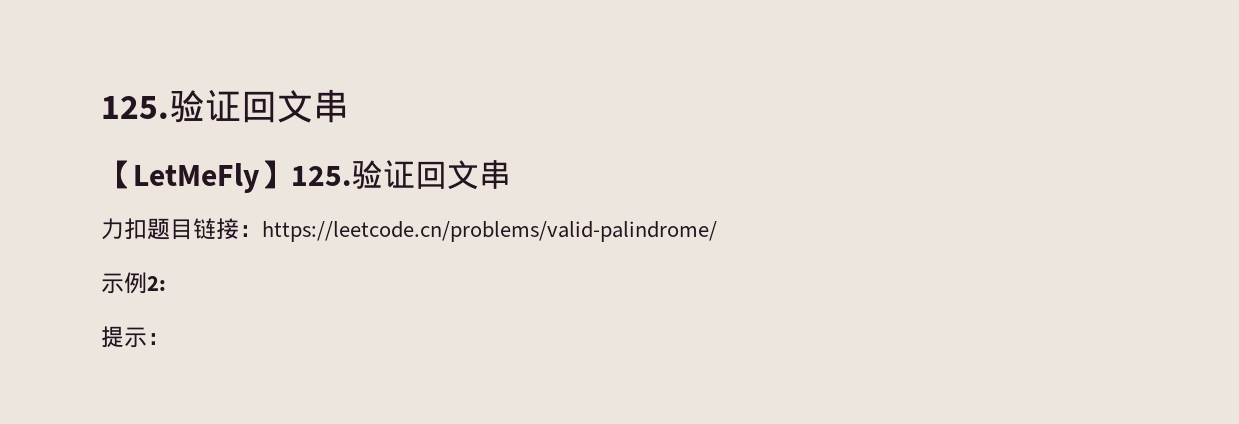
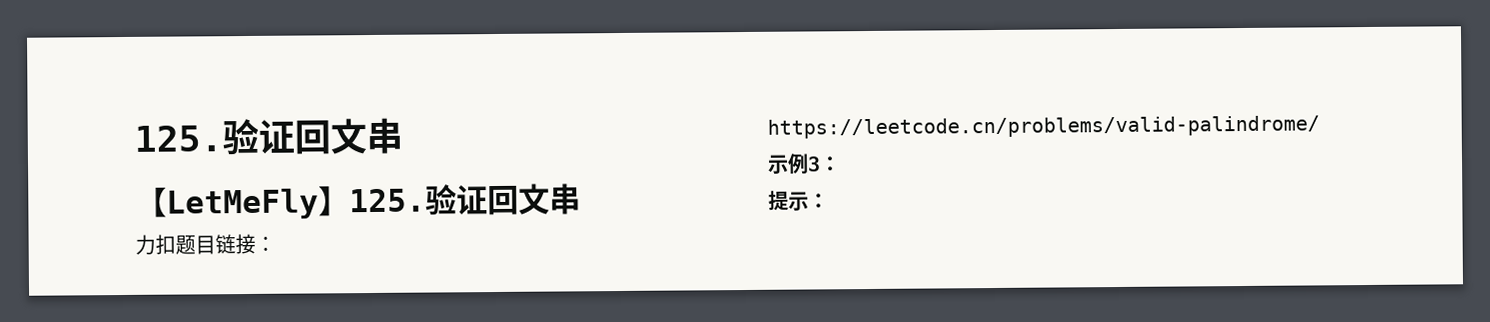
- 示例2:
+ 示例3：

